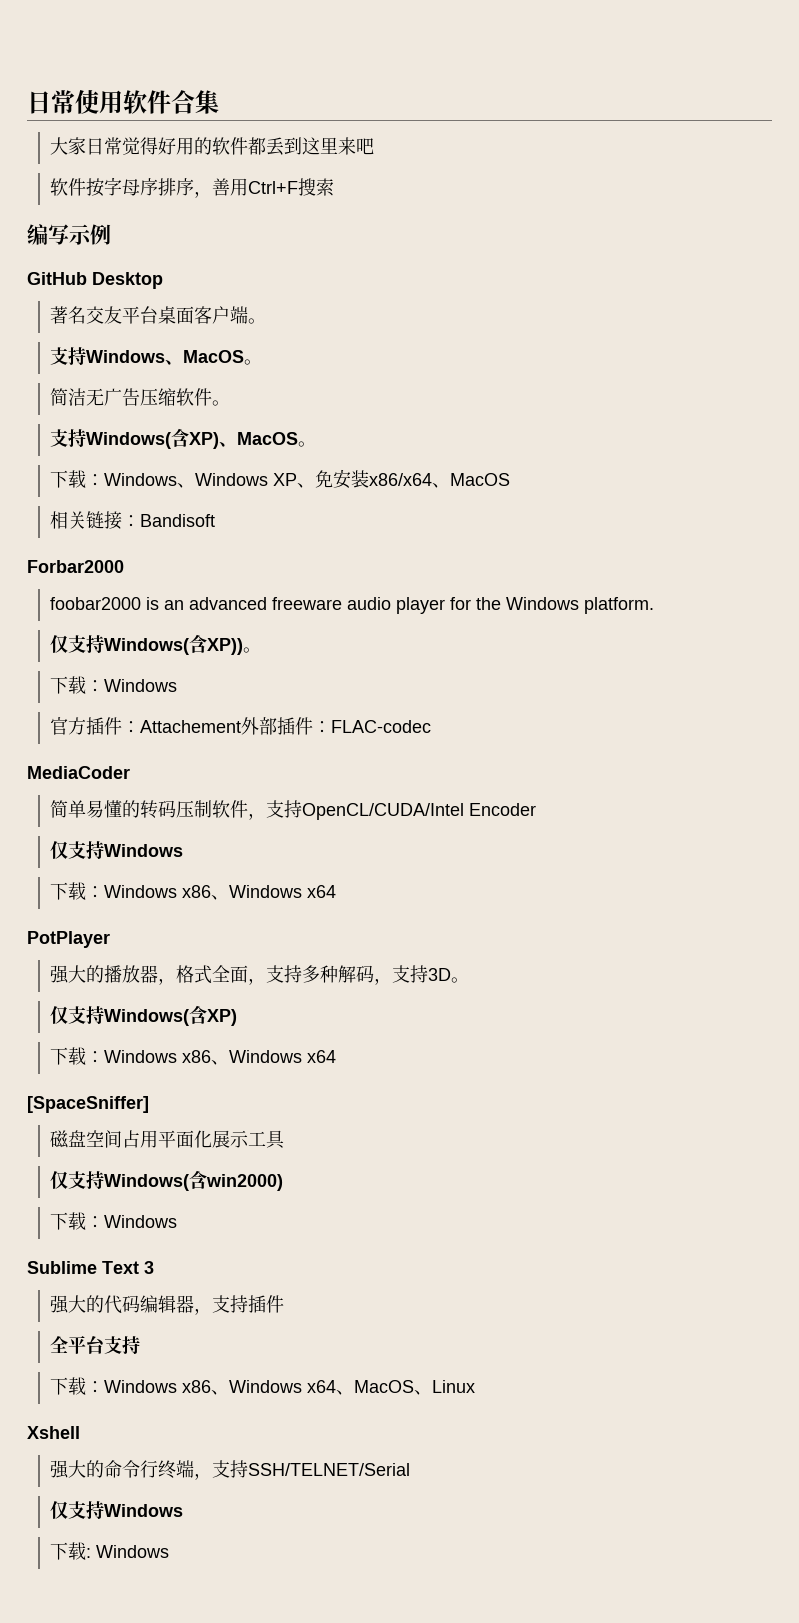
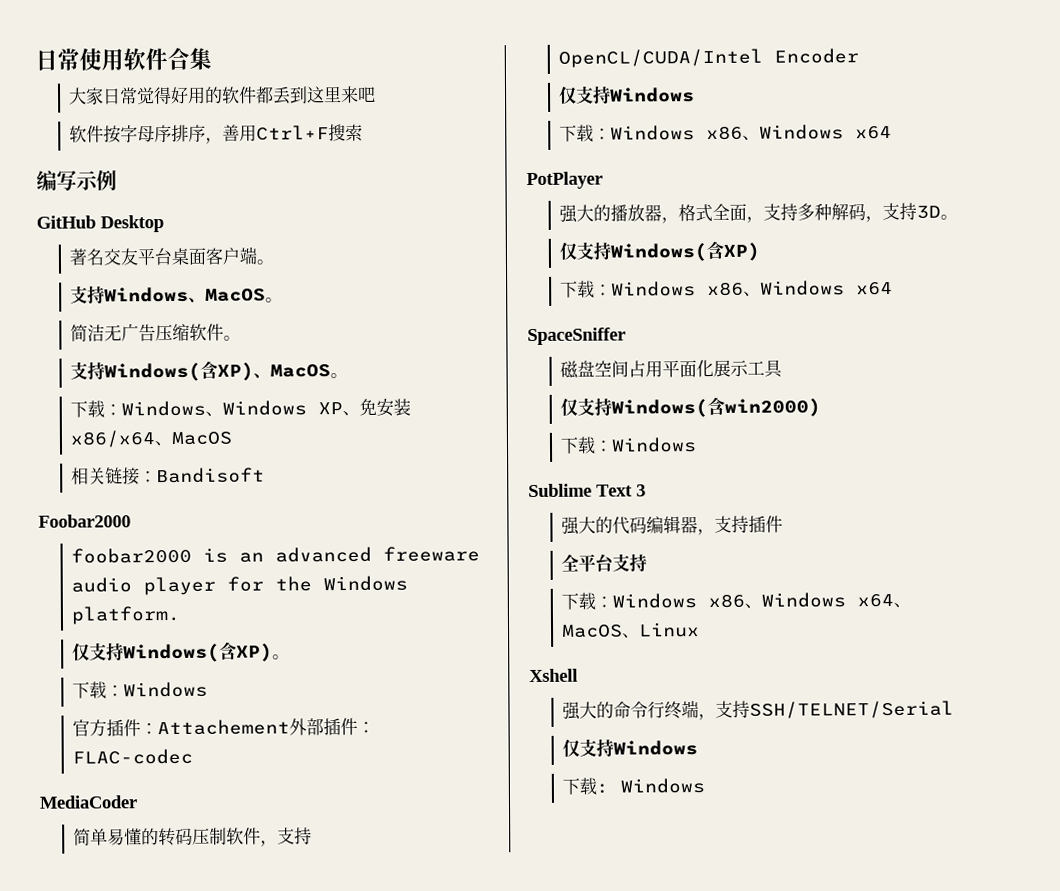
- Forbar2000
+ Foobar2000
- 仅支持Windows(含XP))。
+ 仅支持Windows(含XP)。
- [SpaceSniffer]
+ SpaceSniffer

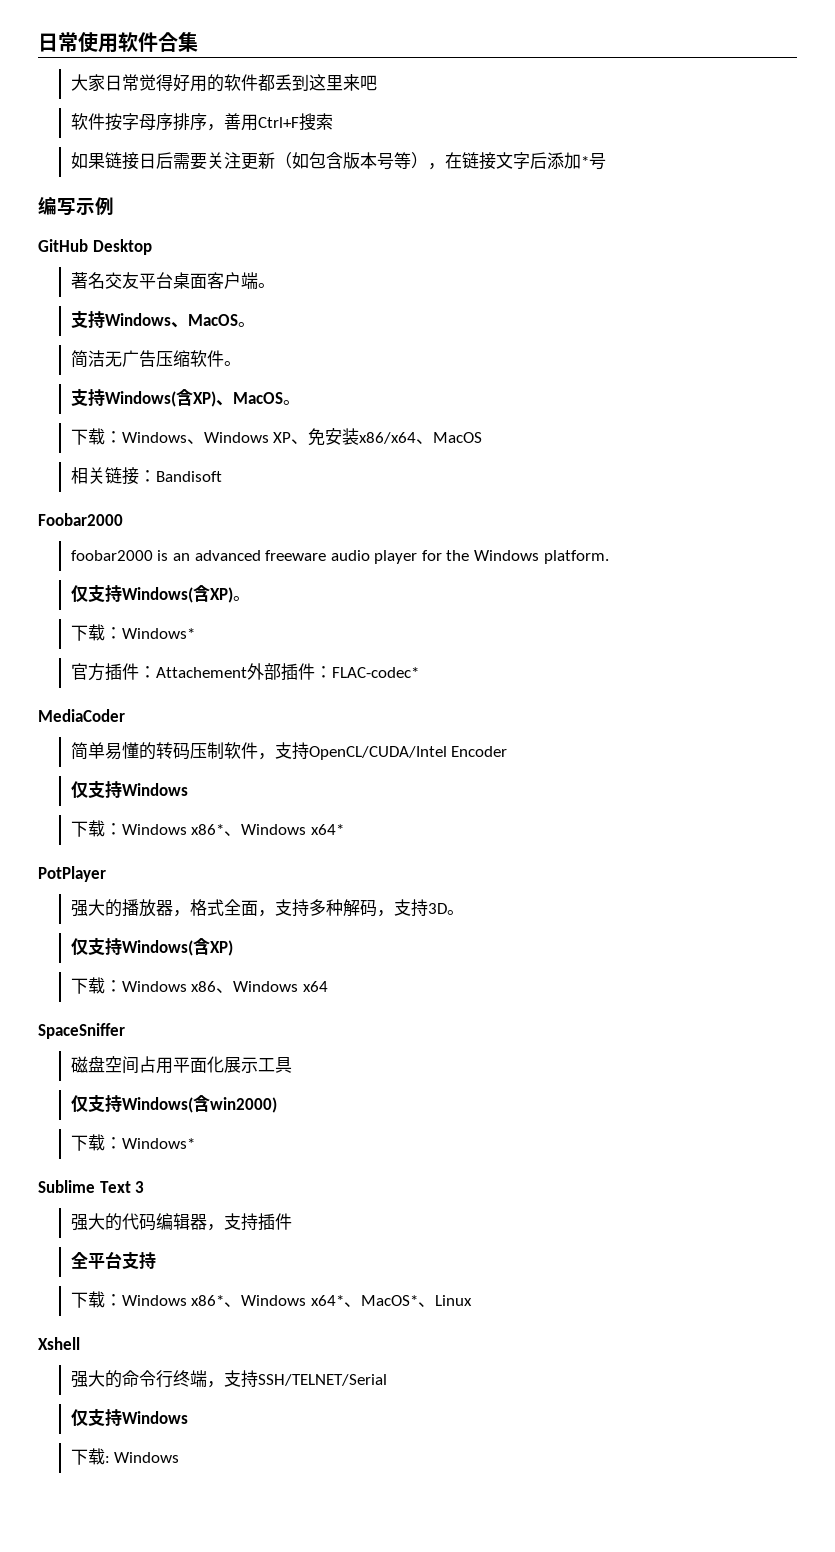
+ 如果链接日后需要关注更新（如包含版本号等），在链接文字后添加*号
  仅支持Windows(含XP)。
- 下载：Windows
+ 下载：Windows*
- 官方插件：Attachement外部插件：FLAC-codec
+ 官方插件：Attachement外部插件：FLAC-codec*
  简单易懂的转码压制软件，支持OpenCL/CUDA/Intel Encoder
  仅支持Windows
- 下载：Windows x86、Windows x64
+ 下载：Windows x86*、Windows x64*
  仅支持Windows(含win2000)
- 下载：Windows
+ 下载：Windows*
- 下载：Windows x86、Windows x64、MacOS、Linux
+ 下载：Windows x86*、Windows x64*、MacOS*、Linux

